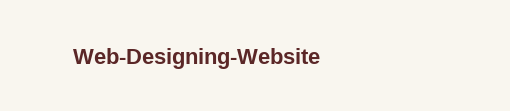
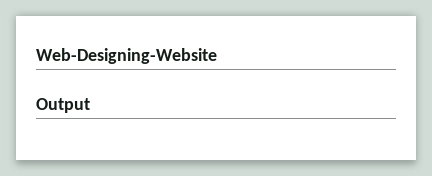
+ Output

